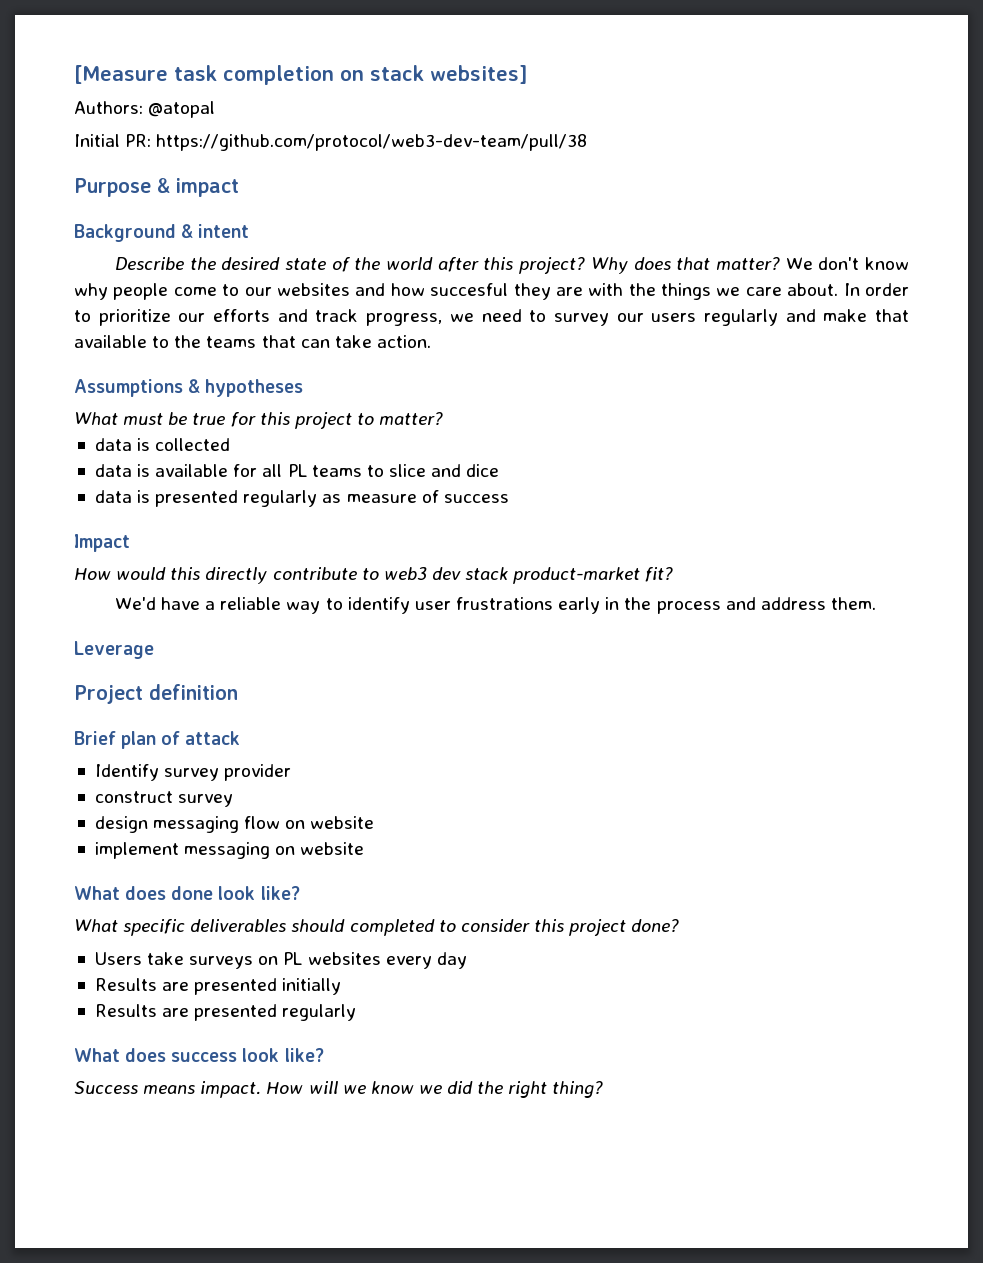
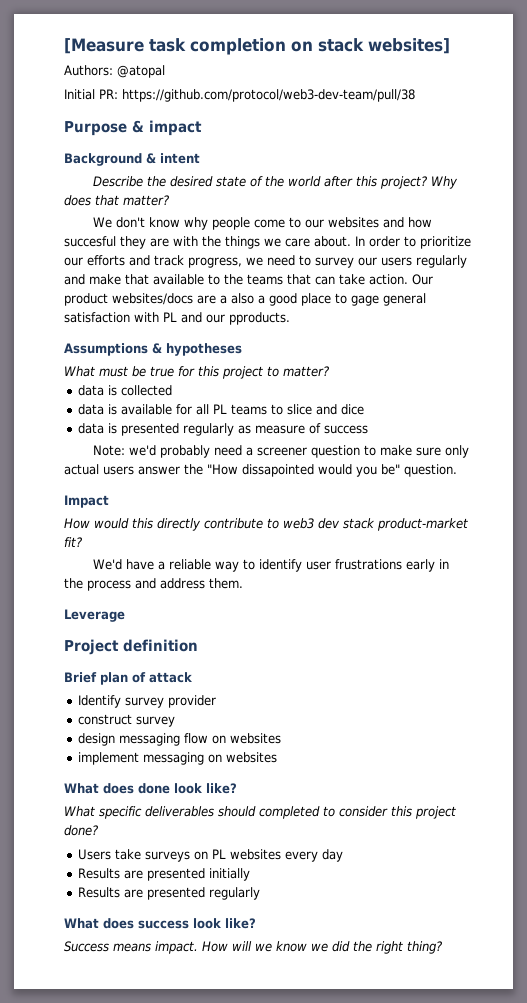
- Why does that matter? We don't know why people come to our websites and how succesful they are with the things we care about.
+ Why does that matter?
+ We don't know why people come to our websites and how succesful they are with the things we care about.
+ Our product websites/docs are a also a good place to gage general satisfaction with PL and our pproducts.
+ Note: we'd probably need a screener question to make sure only actual users answer the "How dissapointed would you be" question.
- design messaging flow on website
+ design messaging flow on websites
- implement messaging on website
+ implement messaging on websites

